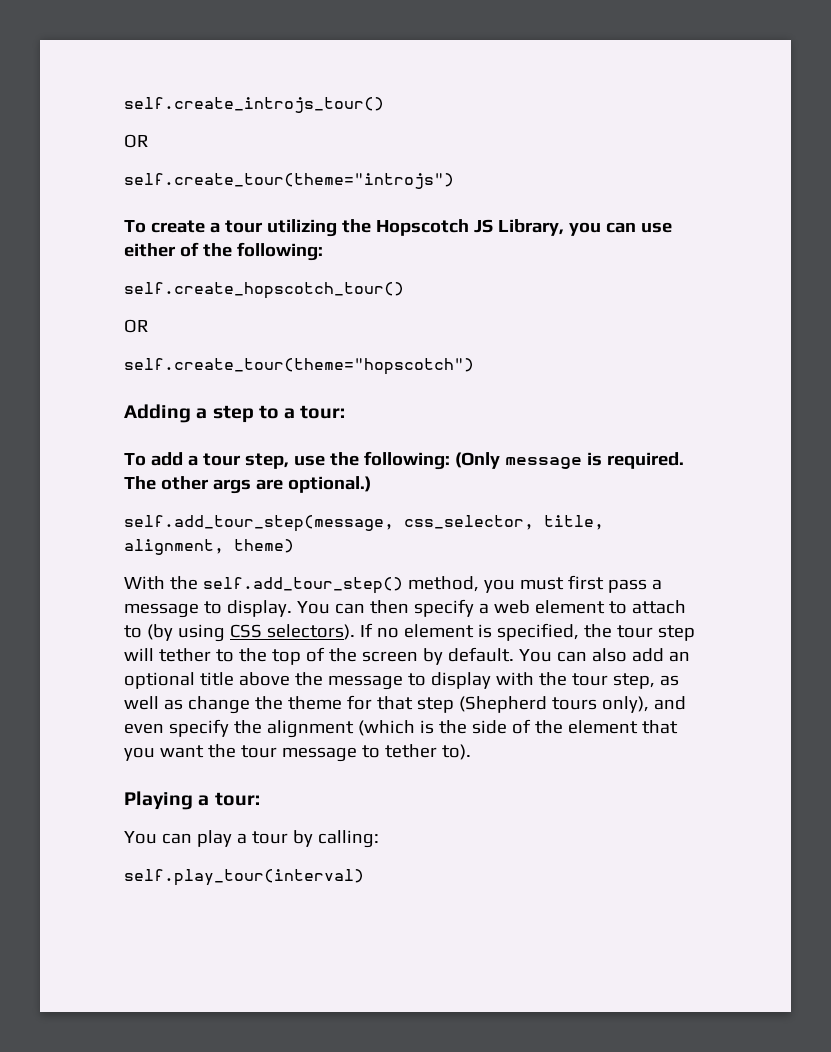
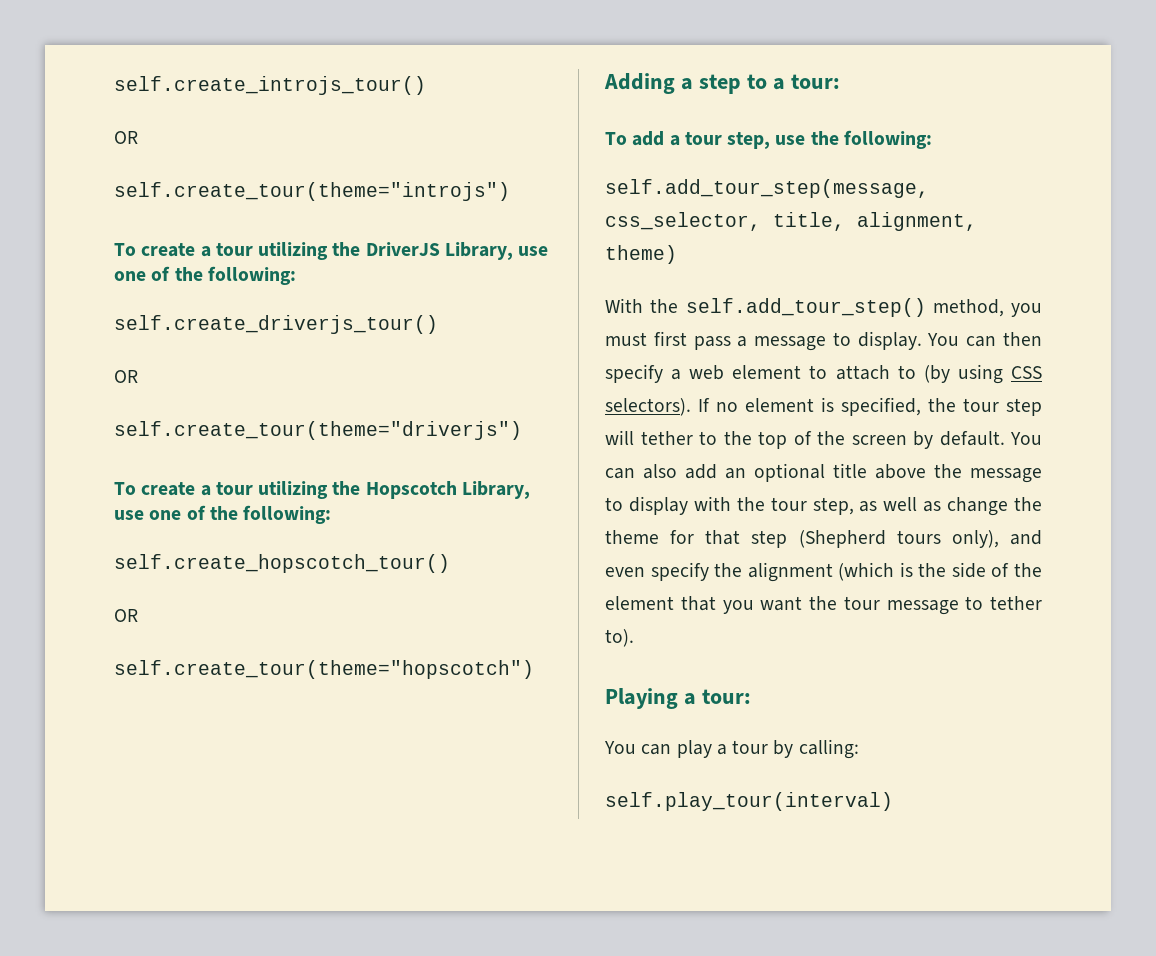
+ To create a tour utilizing the DriverJS Library, use one of the following:
+ self.create_driverjs_tour()
+ OR
+ self.create_tour(theme="driverjs")
- To create a tour utilizing the Hopscotch JS Library, you can use either of the following:
+ To create a tour utilizing the Hopscotch Library, use one of the following:
- To add a tour step, use the following: (Only message is required. The other args are optional.)
+ To add a tour step, use the following:

